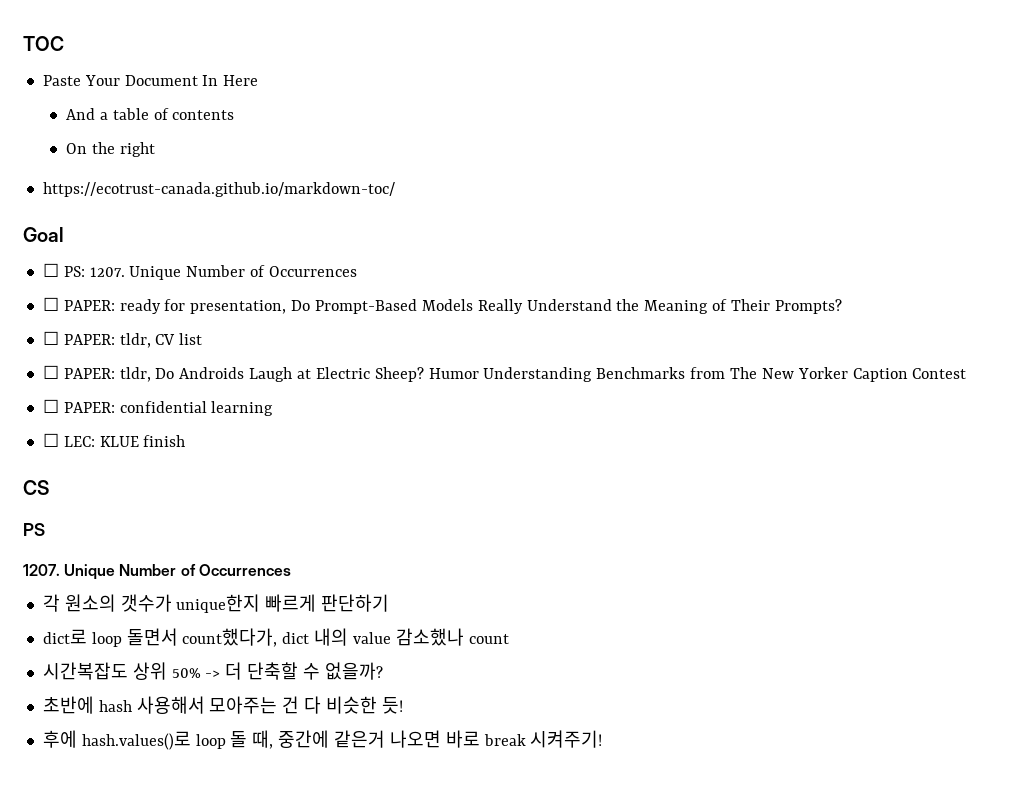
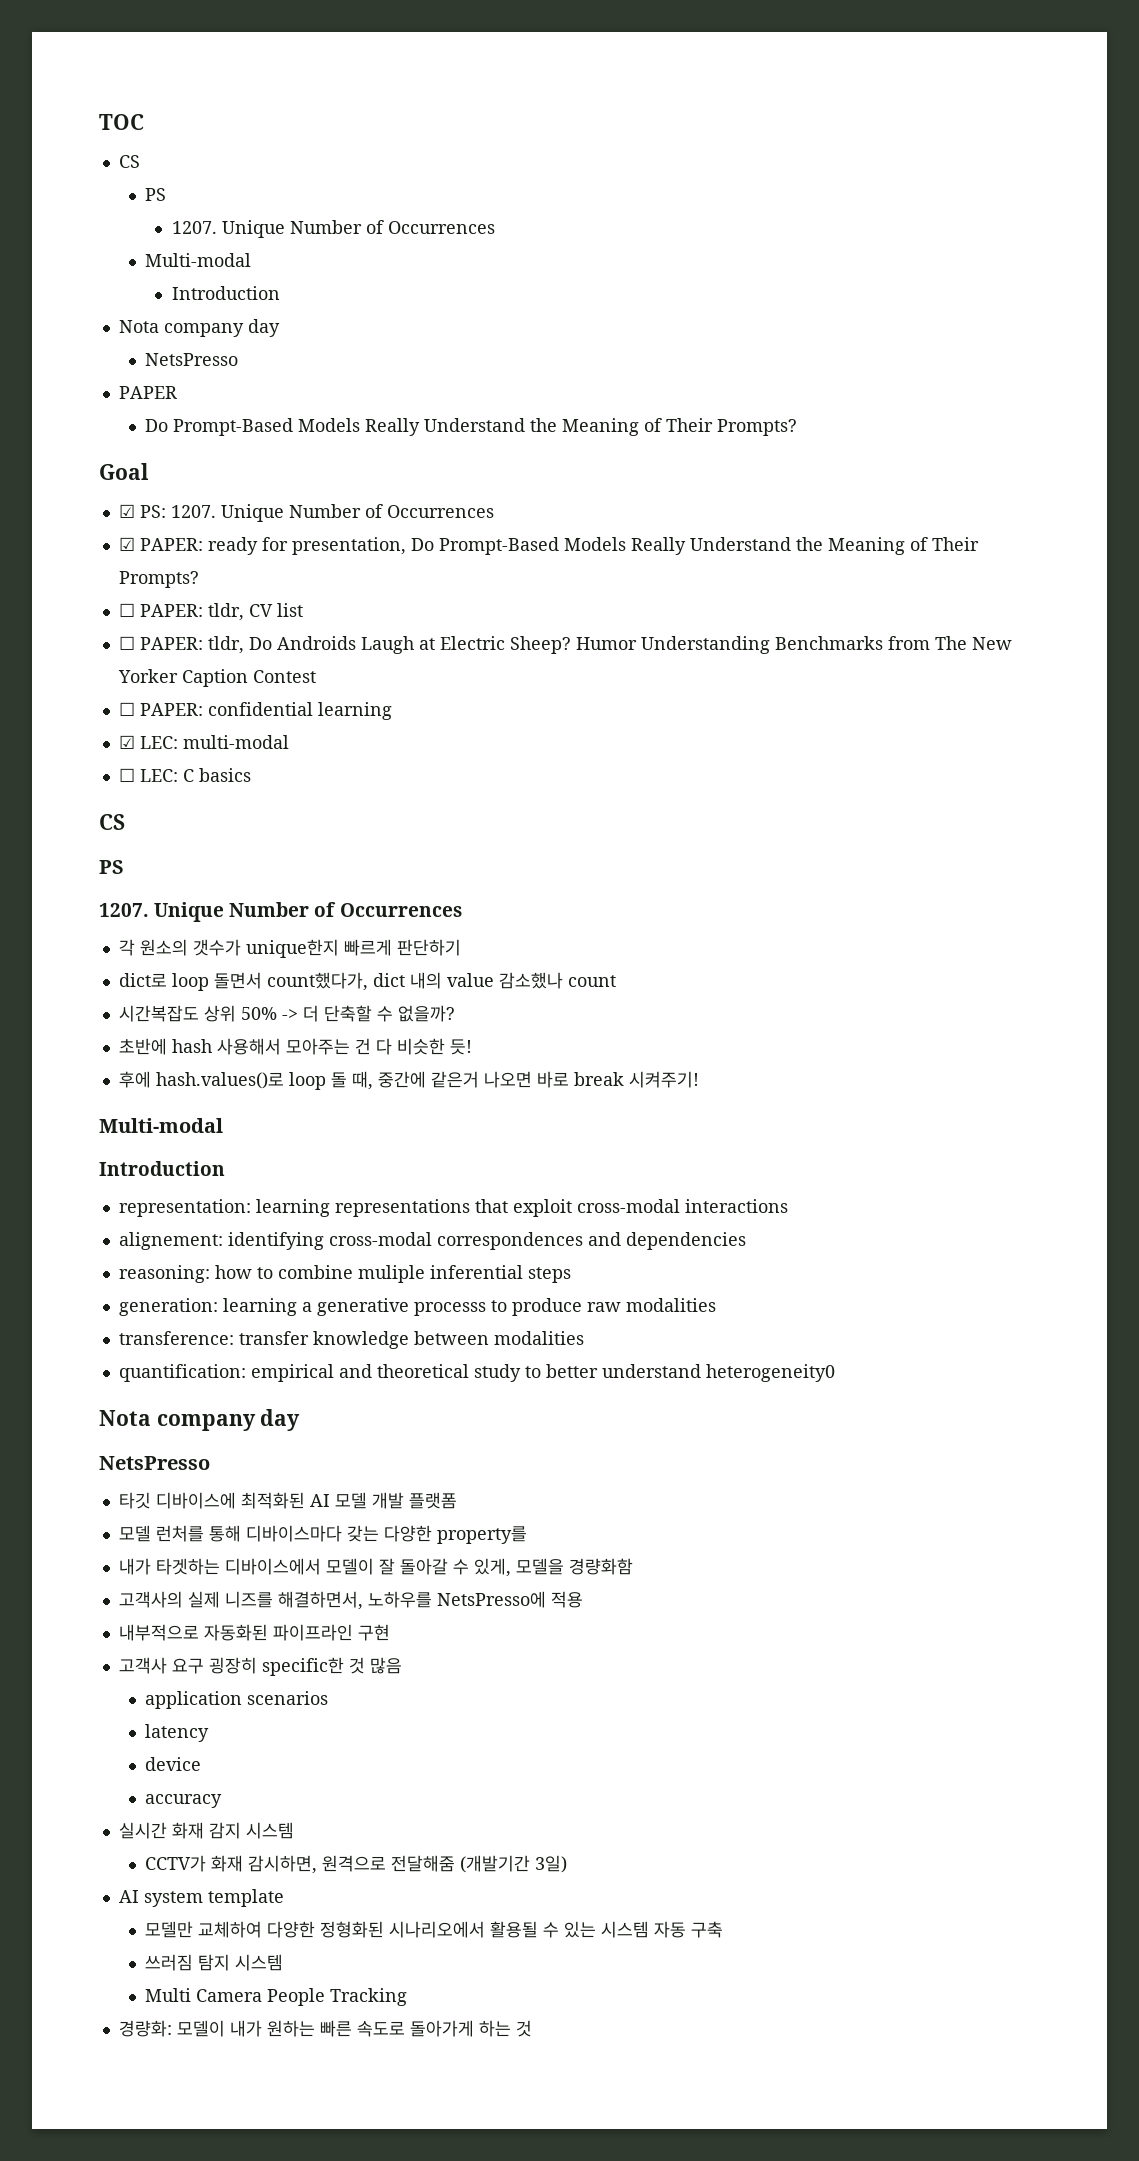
  TOC
- Paste Your Document In Here
- And a table of contents
- On the right
- https://ecotrust-canada.github.io/markdown-toc/
+ CS
+ PS
+ 1207. Unique Number of Occurrences
+ Multi-modal
+ Introduction
+ Nota company day
+ NetsPresso
+ PAPER
+ Do Prompt-Based Models Really Understand the Meaning of Their Prompts?
- ☐ PS: 1207.
+ ☑ PS: 1207.
- ☐ PAPER: ready for presentation, Do Prompt-Based Models Really Understand the Meaning of Their Prompts?
+ ☑ PAPER: ready for presentation, Do Prompt-Based Models Really Understand the Meaning of Their Prompts?
+ ☑ LEC: multi-modal
- ☐ LEC: KLUE finish
+ ☐ LEC: C basics
  후에 hash.values()로 loop 돌 때, 중간에 같은거 나오면 바로 break 시켜주기!
+ Multi-modal
+ Introduction
+ representation: learning representations that exploit cross-modal interactions
+ alignement: identifying cross-modal correspondences and dependencies
+ reasoning: how to combine muliple inferential steps
+ generation: learning a generative processs to produce raw modalities
+ transference: transfer knowledge between modalities
+ quantification: empirical and theoretical study to better understand heterogeneity0
+ Nota company day
+ NetsPresso
+ 타깃 디바이스에 최적화된 AI 모델 개발 플랫폼
+ 모델 런처를 통해 디바이스마다 갖는 다양한 property를
+ 내가 타겟하는 디바이스에서 모델이 잘 돌아갈 수 있게, 모델을 경량화함
+ 고객사의 실제 니즈를 해결하면서, 노하우를 NetsPresso에 적용
+ 내부적으로 자동화된 파이프라인 구현
+ 고객사 요구 굉장히 specific한 것 많음
+ application scenarios
+ latency
+ device
+ accuracy
+ 실시간 화재 감지 시스템
+ CCTV가 화재 감시하면, 원격으로 전달해줌 (개발기간 3일)
+ AI system template
+ 모델만 교체하여 다양한 정형화된 시나리오에서 활용될 수 있는 시스템 자동 구축
+ 쓰러짐 탐지 시스템
+ Multi Camera People Tracking
+ 경량화: 모델이 내가 원하는 빠른 속도로 돌아가게 하는 것

